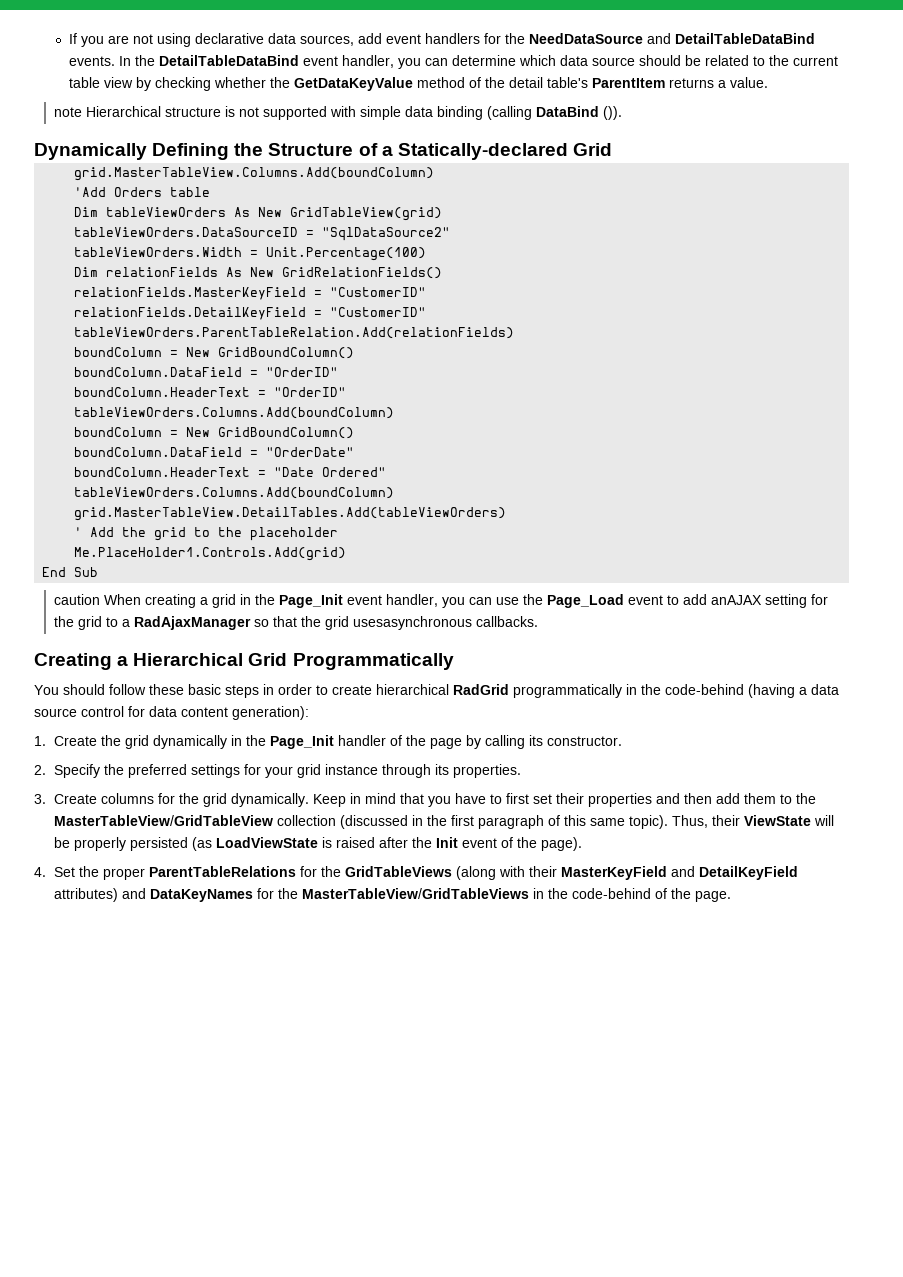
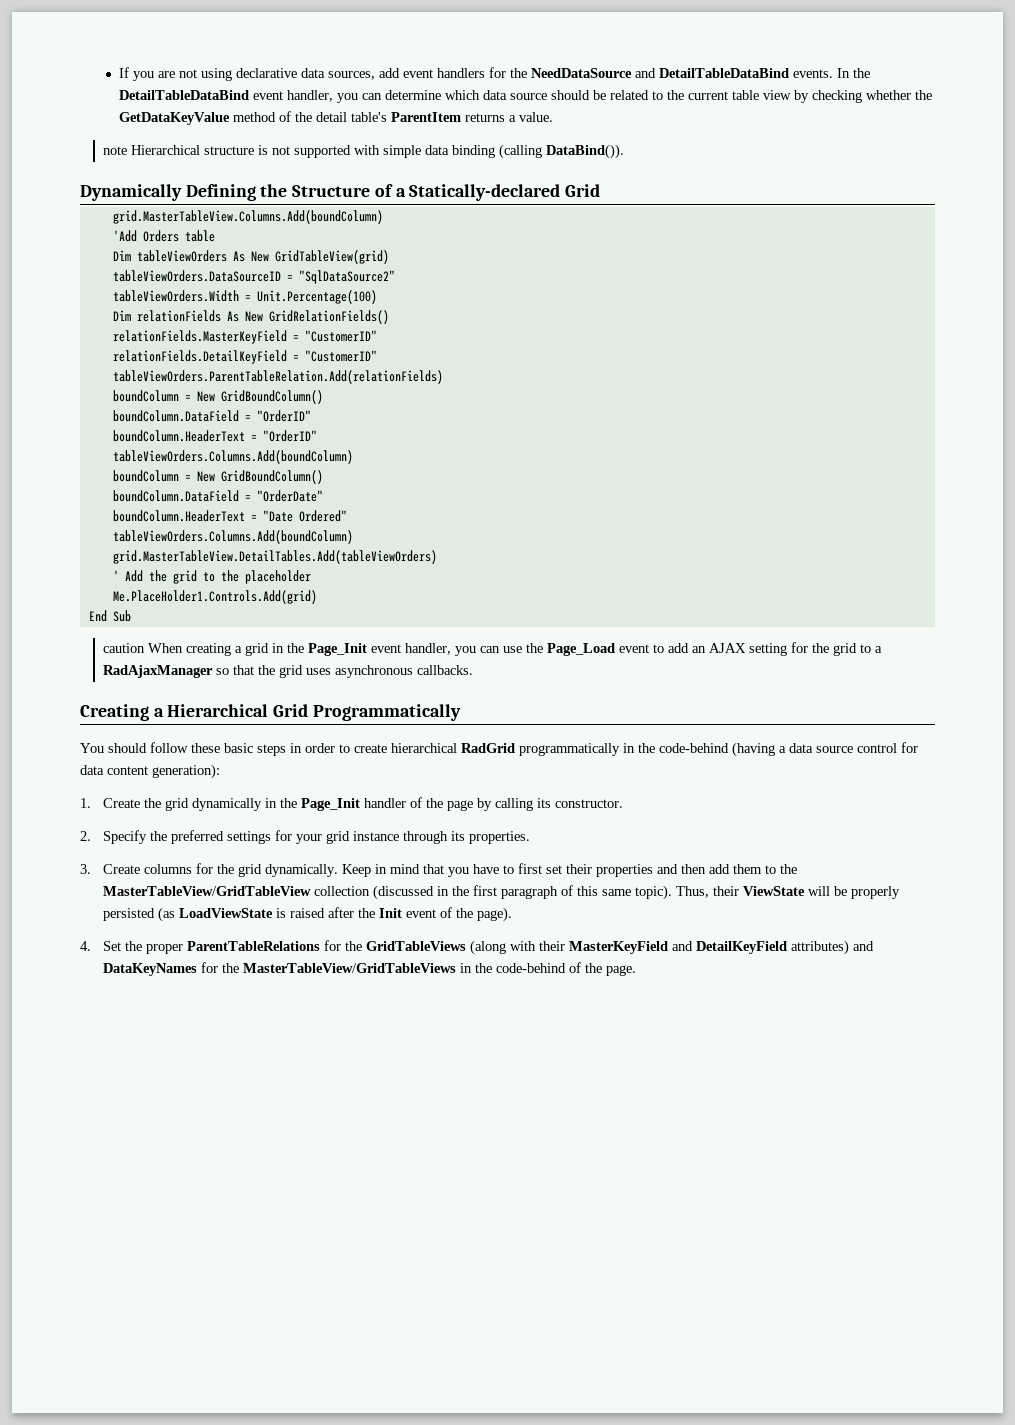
- note Hierarchical structure is not supported with simple data binding (calling DataBind ()).
+ note Hierarchical structure is not supported with simple data binding (calling DataBind()).
- caution When creating a grid in the Page_Init event handler, you can use the Page_Load event to add anAJAX setting for the grid to a RadAjaxManager so that the grid usesasynchronous callbacks.
+ caution When creating a grid in the Page_Init event handler, you can use the Page_Load event to add an AJAX setting for the grid to a RadAjaxManager so that the grid uses asynchronous callbacks.

